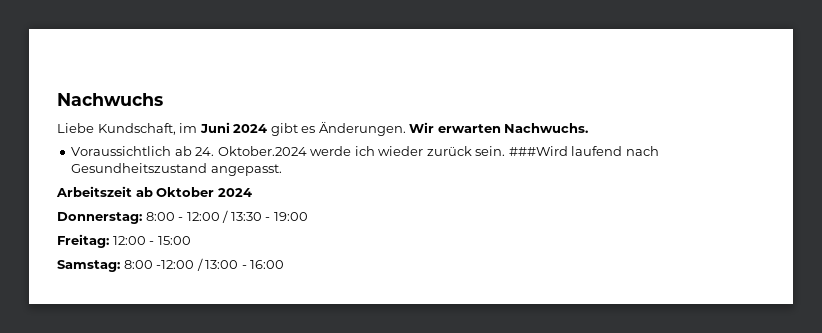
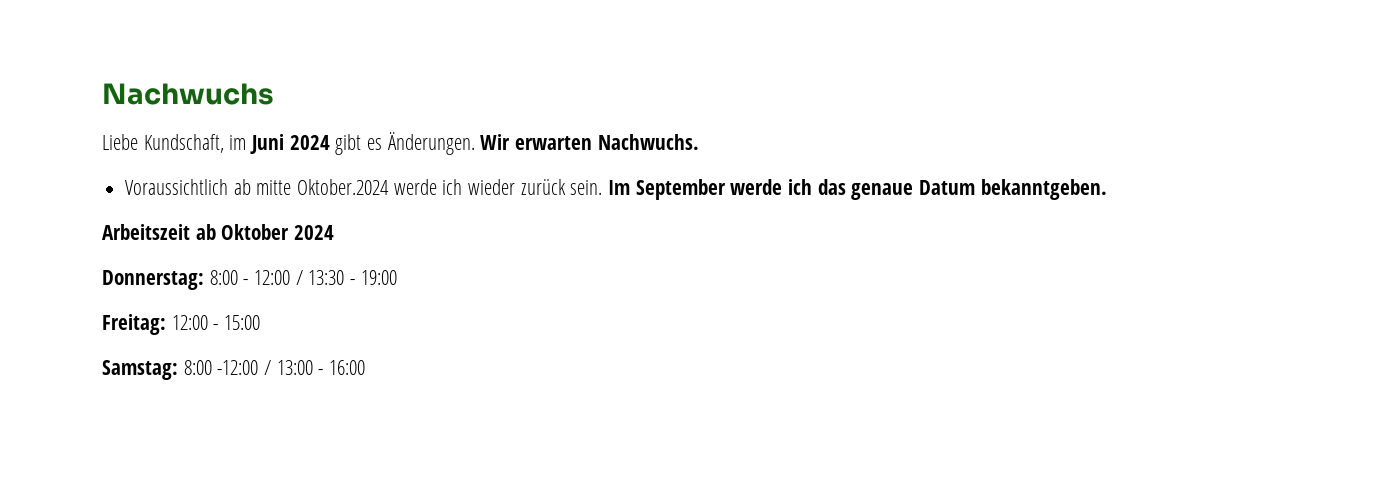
- Voraussichtlich ab 24. Oktober.2024 werde ich wieder zurück sein.
+ Voraussichtlich ab mitte Oktober.2024 werde ich wieder zurück sein.
- ###Wird laufend nach Gesundheitszustand angepasst.
+ Im September werde ich das genaue Datum bekanntgeben.

